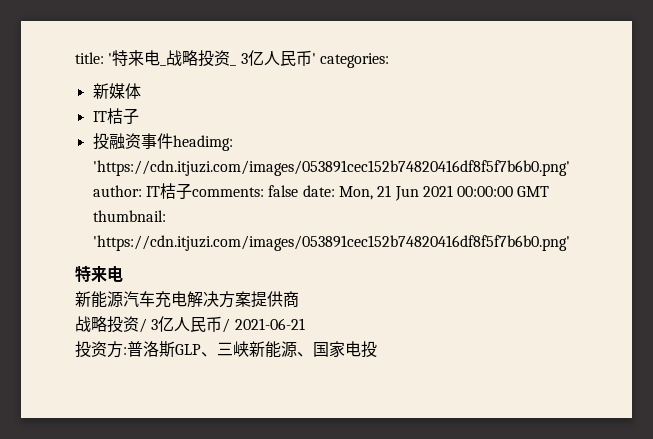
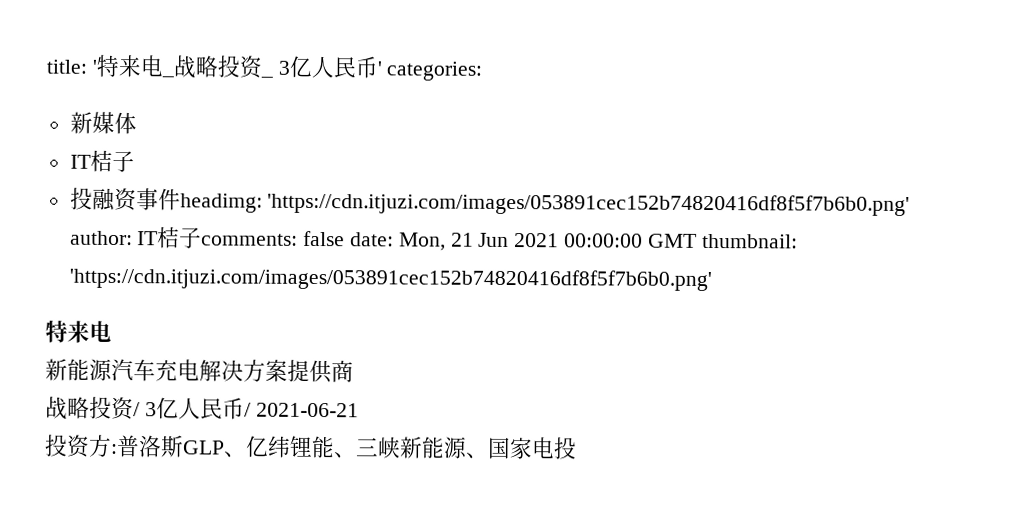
- 投资方:普洛斯GLP、三峡新能源、国家电投
+ 投资方:普洛斯GLP、亿纬锂能、三峡新能源、国家电投

